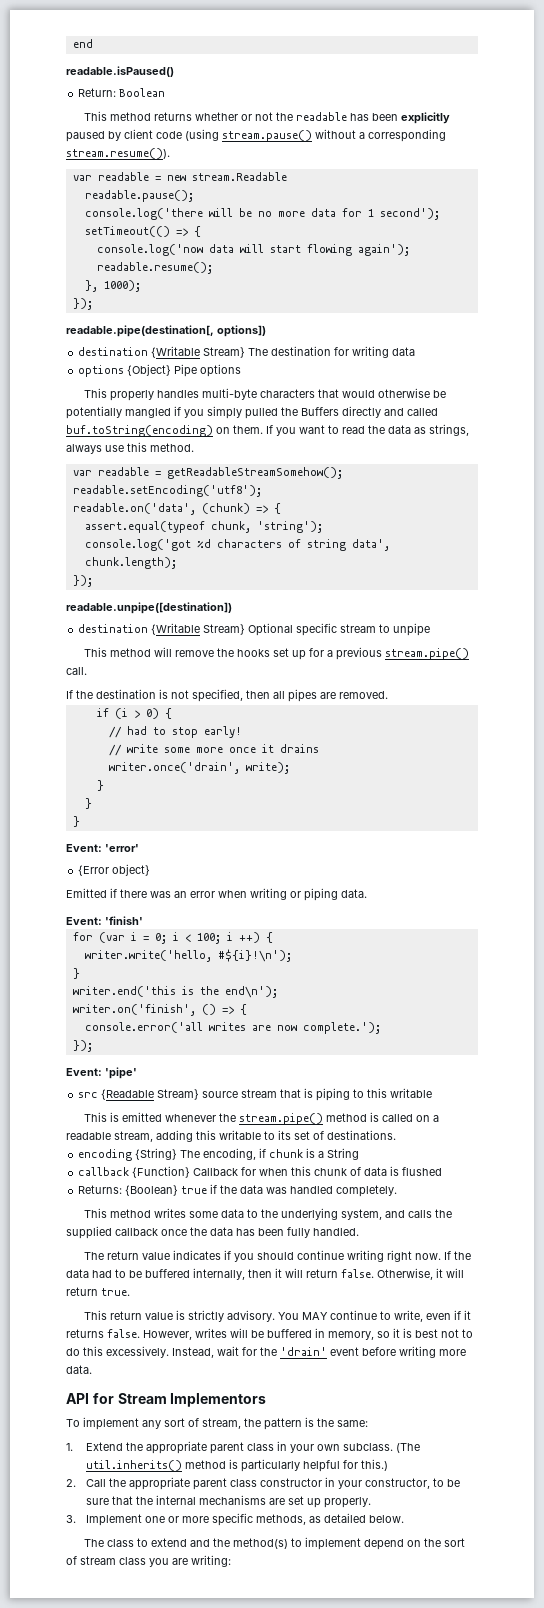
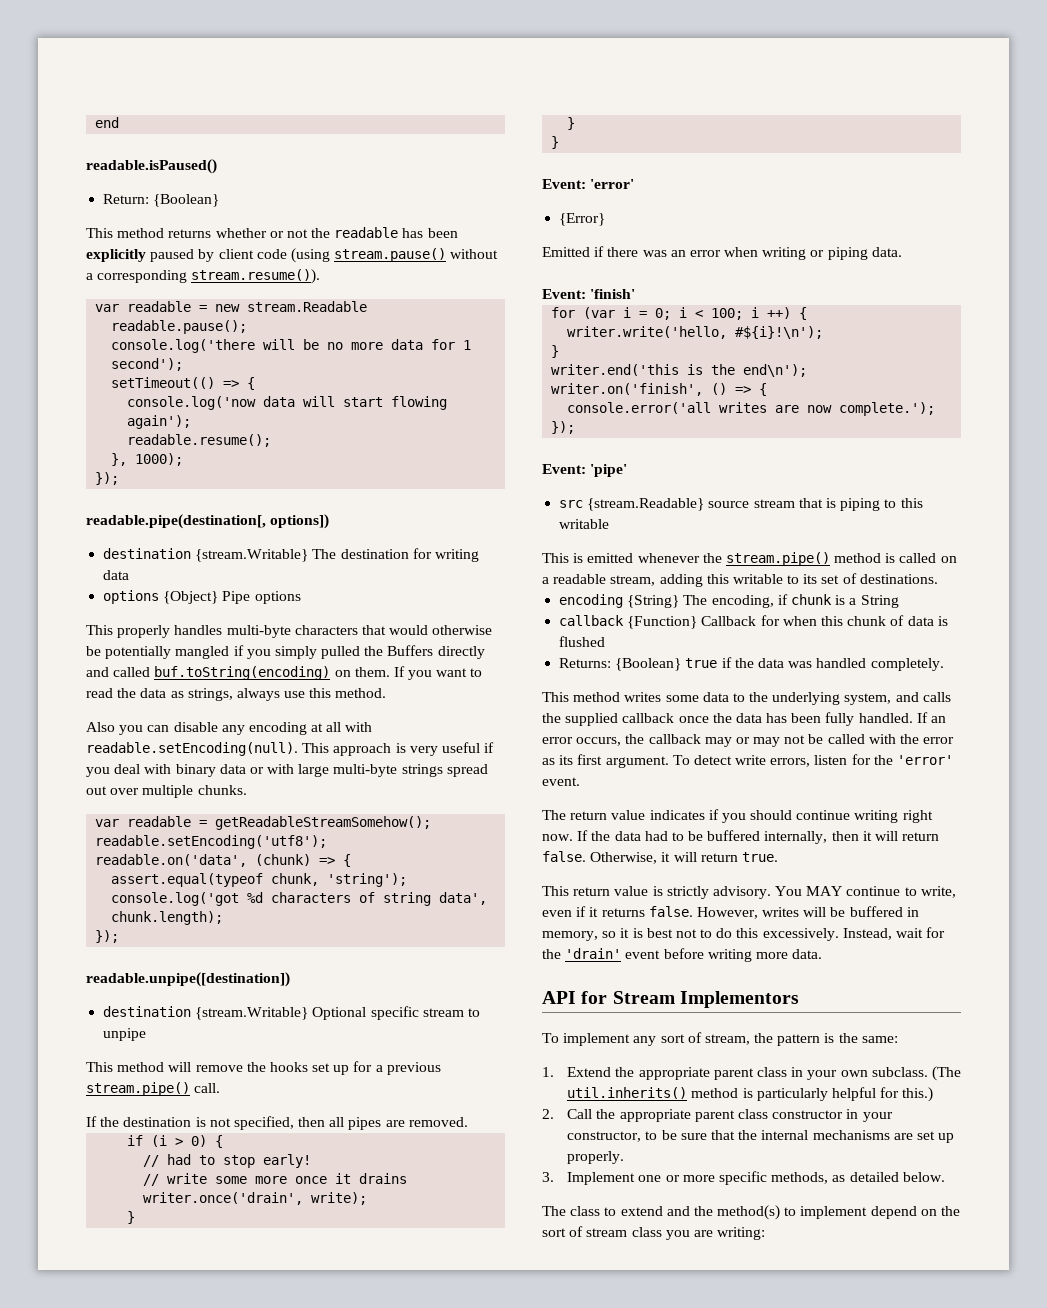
- Return: Boolean
+ Return: {Boolean}
- destination {Writable Stream} The destination for writing data
+ destination {stream.Writable} The destination for writing data
+ Also you can disable any encoding at all with readable.setEncoding(null). This approach is very useful if you deal with binary data or with large multi-byte strings spread out over multiple chunks.
- destination {Writable Stream} Optional specific stream to unpipe
+ destination {stream.Writable} Optional specific stream to unpipe
- {Error object}
+ {Error}
- src {Readable Stream} source stream that is piping to this writable
+ src {stream.Readable} source stream that is piping to this writable
+ If an error occurs, the callback may or may not be called with the error as its first argument. To detect write errors, listen for the 'error' event.

